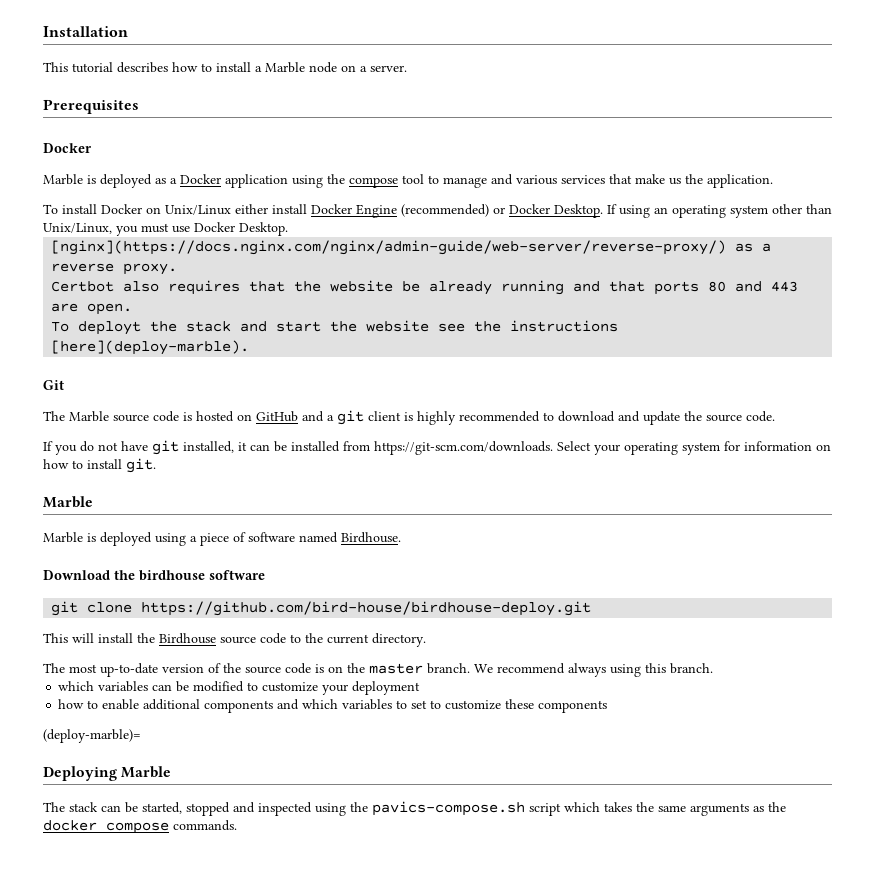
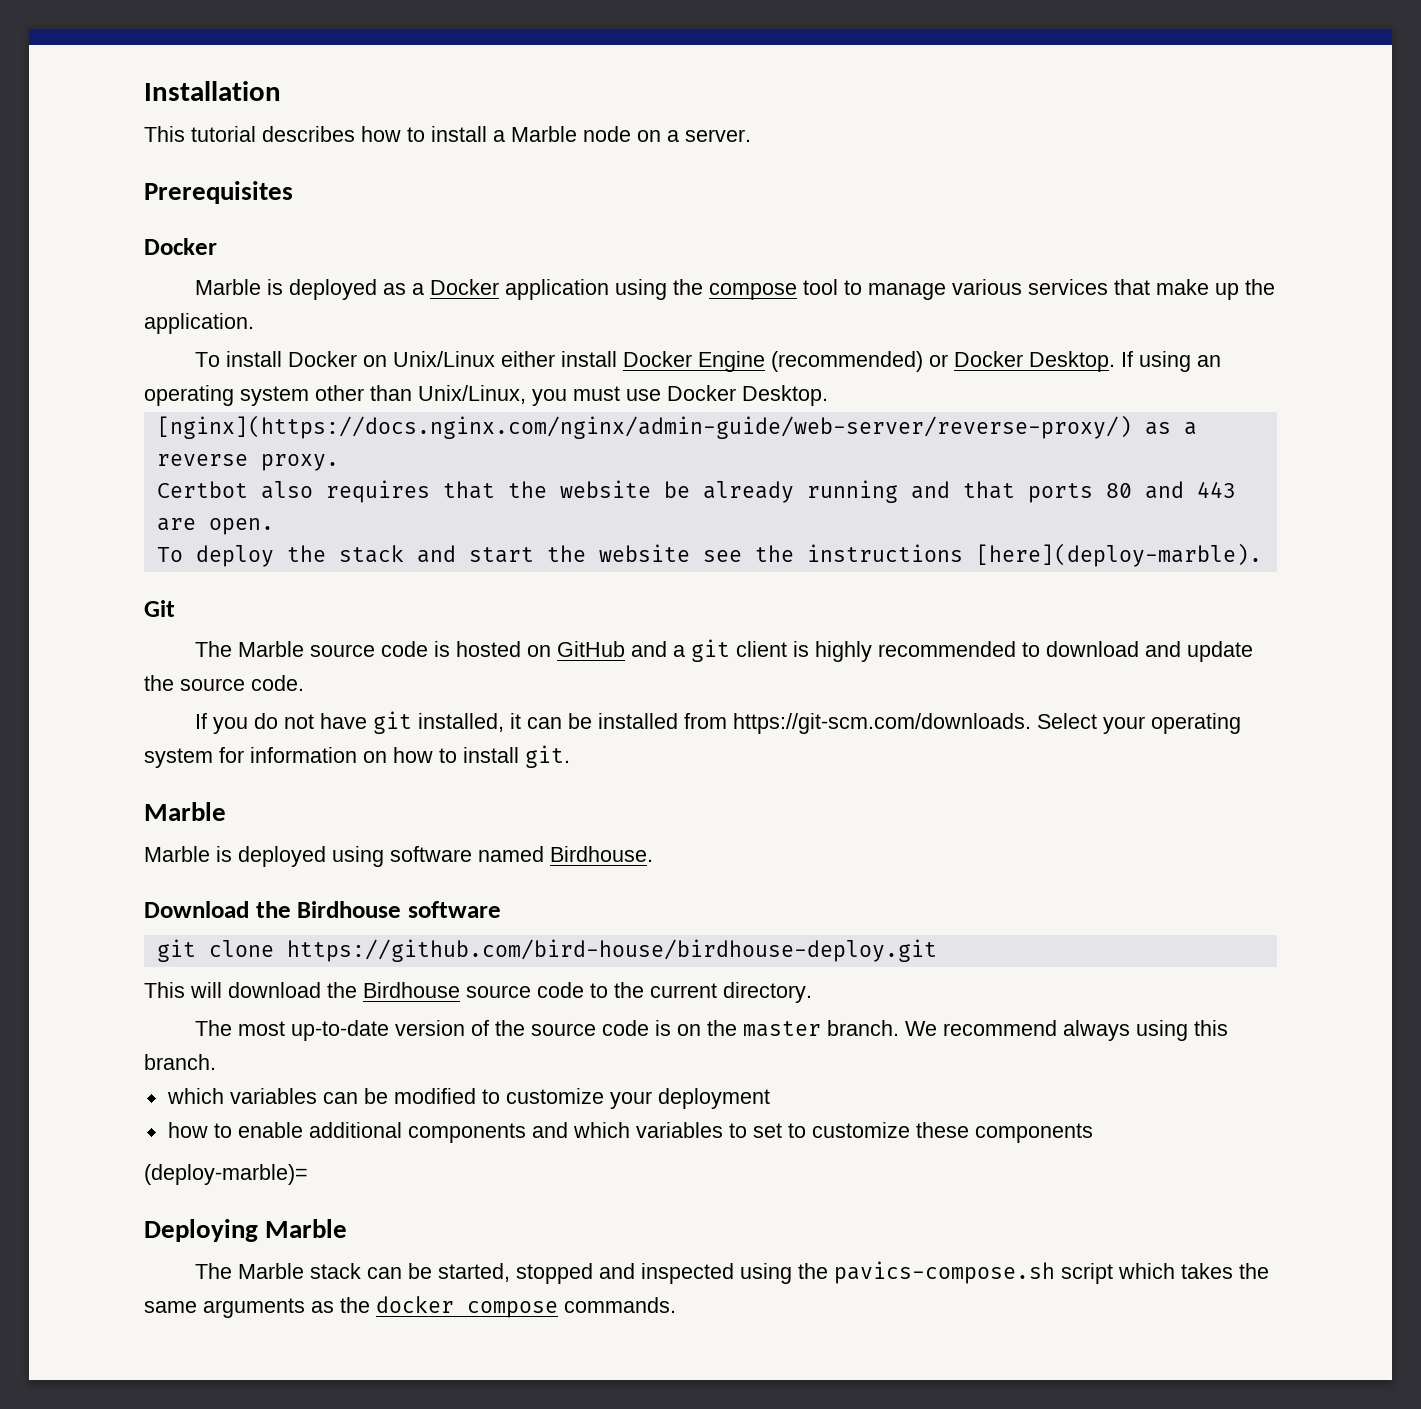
- Marble is deployed as a Docker application using the compose tool to manage and various services that make us the application.
+ Marble is deployed as a Docker application using the compose tool to manage various services that make up the application.
- To deployt the stack and start the website see the instructions [here](deploy-marble).
+ To deploy the stack and start the website see the instructions [here](deploy-marble).
- Marble is deployed using a piece of software named Birdhouse.
+ Marble is deployed using software named Birdhouse.
- Download the birdhouse software
+ Download the Birdhouse software
- This will install the Birdhouse source code to the current directory.
+ This will download the Birdhouse source code to the current directory.
- The stack can be started, stopped and inspected using the pavics-compose.sh script which takes the same arguments as the docker compose commands.
+ The Marble stack can be started, stopped and inspected using the pavics-compose.sh script which takes the same arguments as the docker compose commands.

